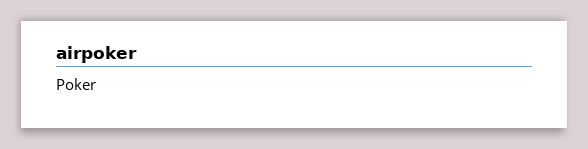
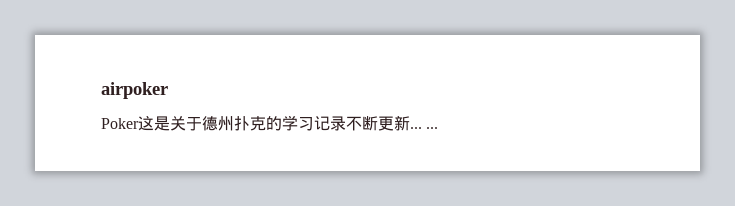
- Poker
+ Poker这是关于德州扑克的学习记录不断更新... ...

